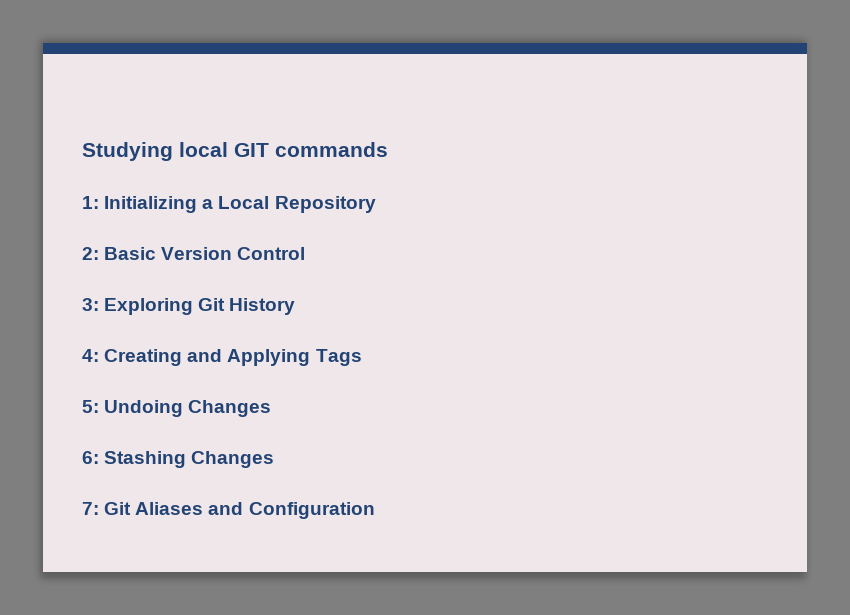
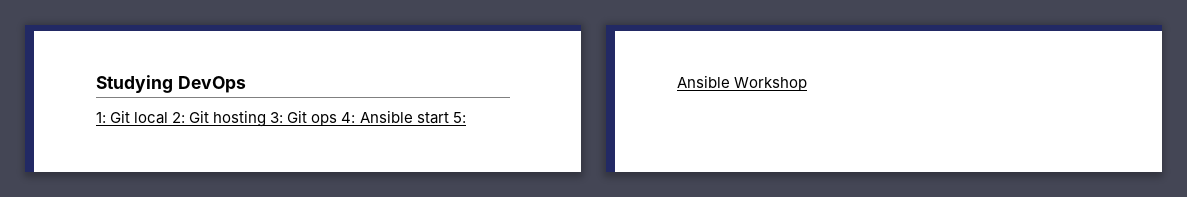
- Studying local GIT commands
- 1: Initializing a Local Repository
- 2: Basic Version Control
- 3: Exploring Git History
- 4: Creating and Applying Tags
- 5: Undoing Changes
- 6: Stashing Changes
- 7: Git Aliases and Configuration
+ Studying DevOps
+ 1: Git local 2: Git hosting 3: Git ops 4: Ansible start 5: Ansible Workshop

